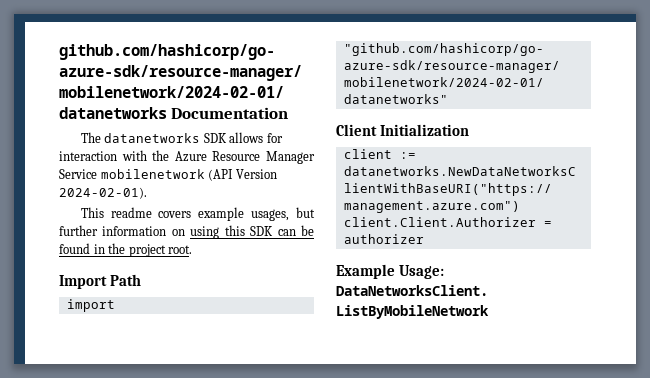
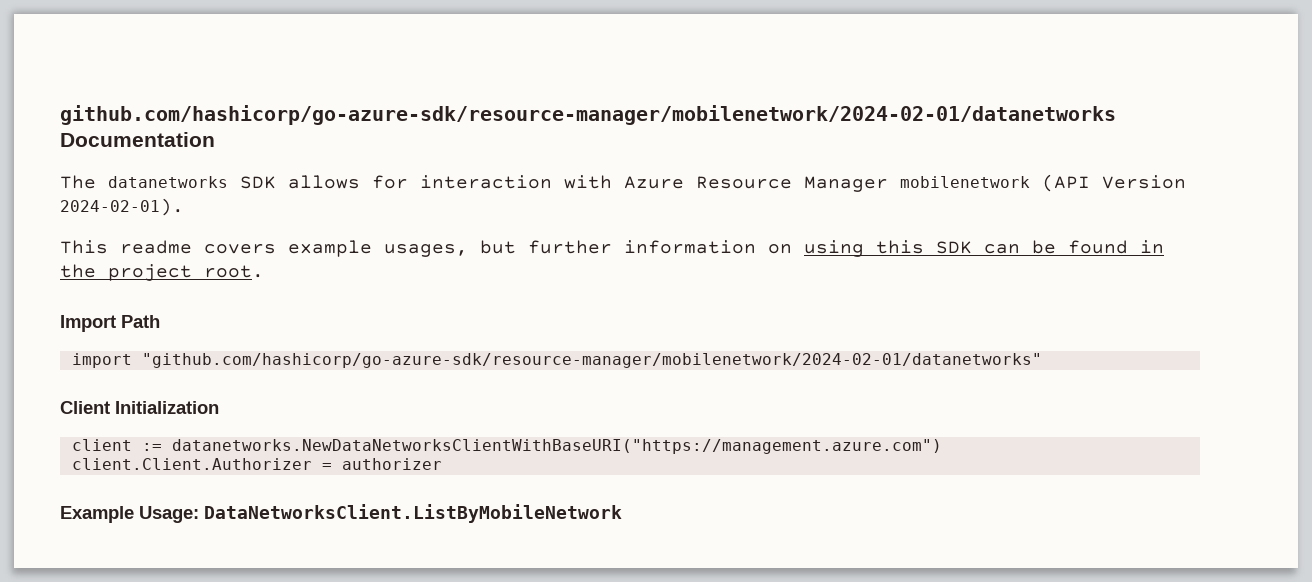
- The datanetworks SDK allows for interaction with the Azure Resource Manager Service mobilenetwork (API Version 2024-02-01).
+ The datanetworks SDK allows for interaction with Azure Resource Manager mobilenetwork (API Version 2024-02-01).

